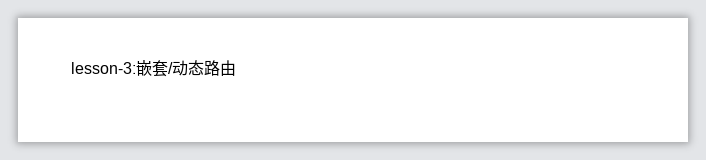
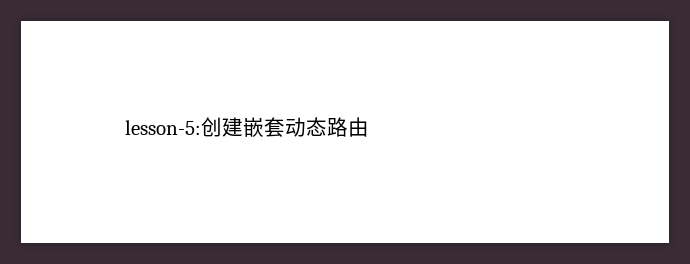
- lesson-3:嵌套/动态路由
+ lesson-5:创建嵌套动态路由

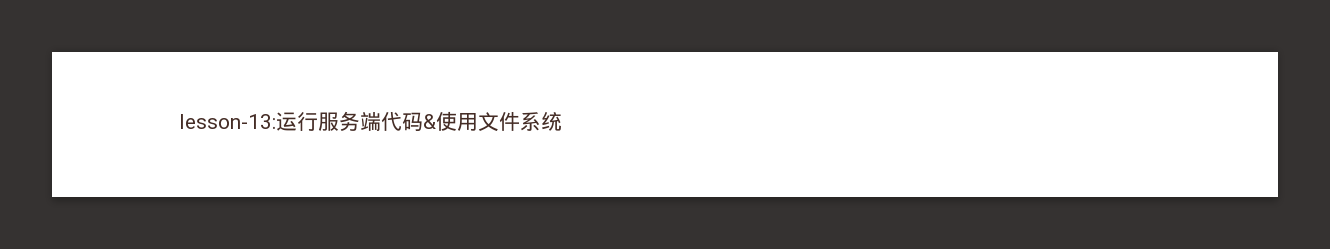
- lesson-5:创建嵌套动态路由
+ lesson-13:运行服务端代码&使用文件系统

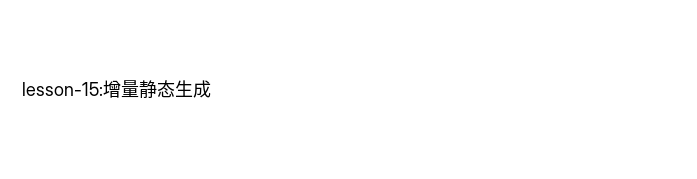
- lesson-13:运行服务端代码&使用文件系统
+ lesson-15:增量静态生成

